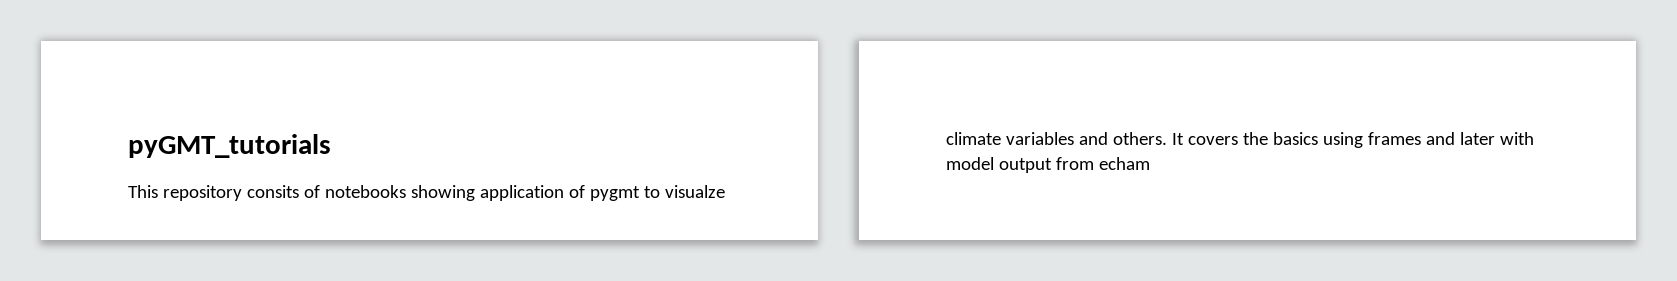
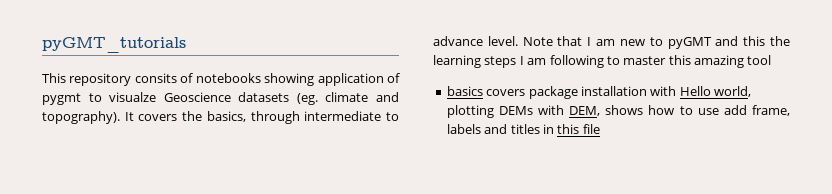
- This repository consits of notebooks showing application of pygmt to visualze climate variables and others. It covers the basics using frames and later with model output from echam
+ This repository consits of notebooks showing application of pygmt to visualze Geoscience datasets (eg. climate and topography). It covers the basics, through intermediate to advance level. Note that I am new to pyGMT and this the learning steps I am following to master this amazing tool
+ basics covers package installation with Hello world, plotting DEMs with DEM, shows how to use add frame, labels and titles in this file

